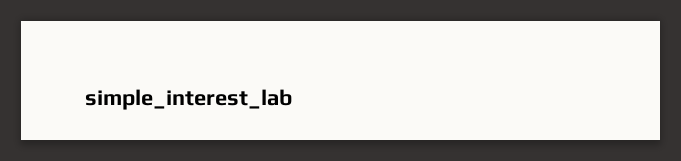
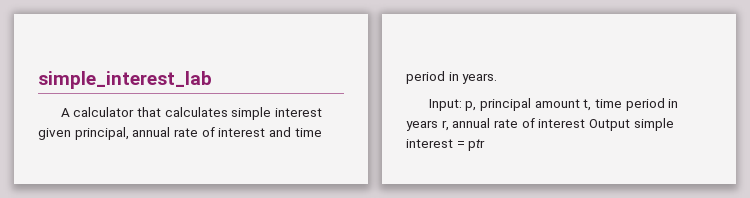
+ A calculator that calculates simple interest given principal, annual rate of interest and time period in years.
+ Input: p, principal amount t, time period in years r, annual rate of interest Output simple interest = ptr

